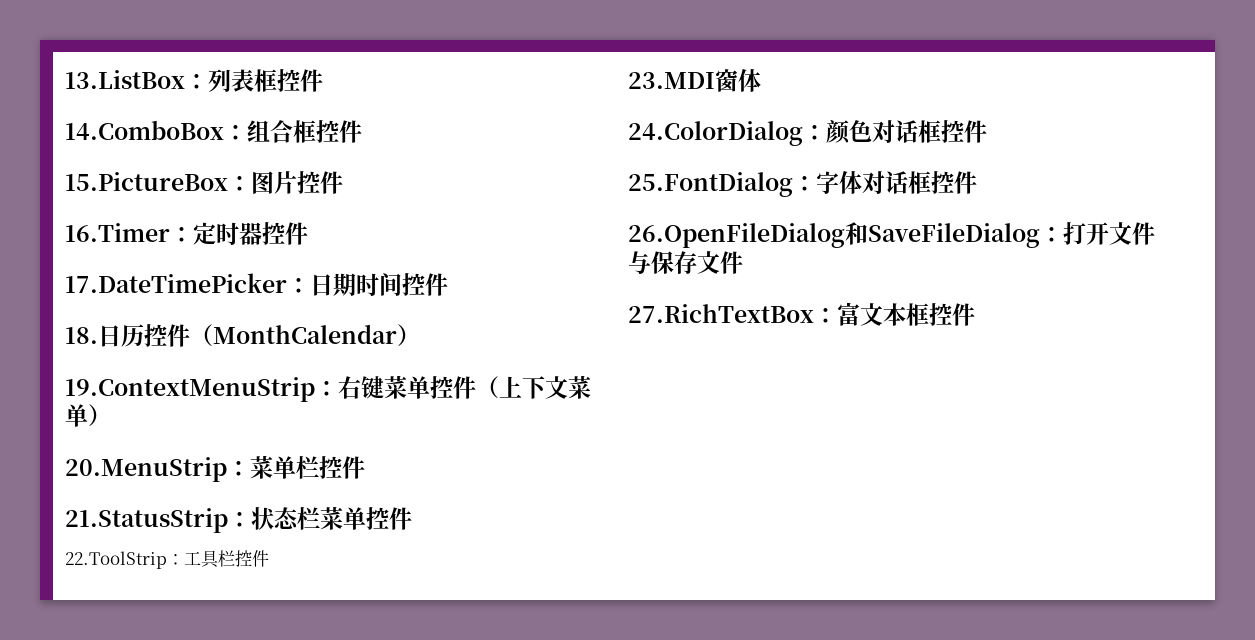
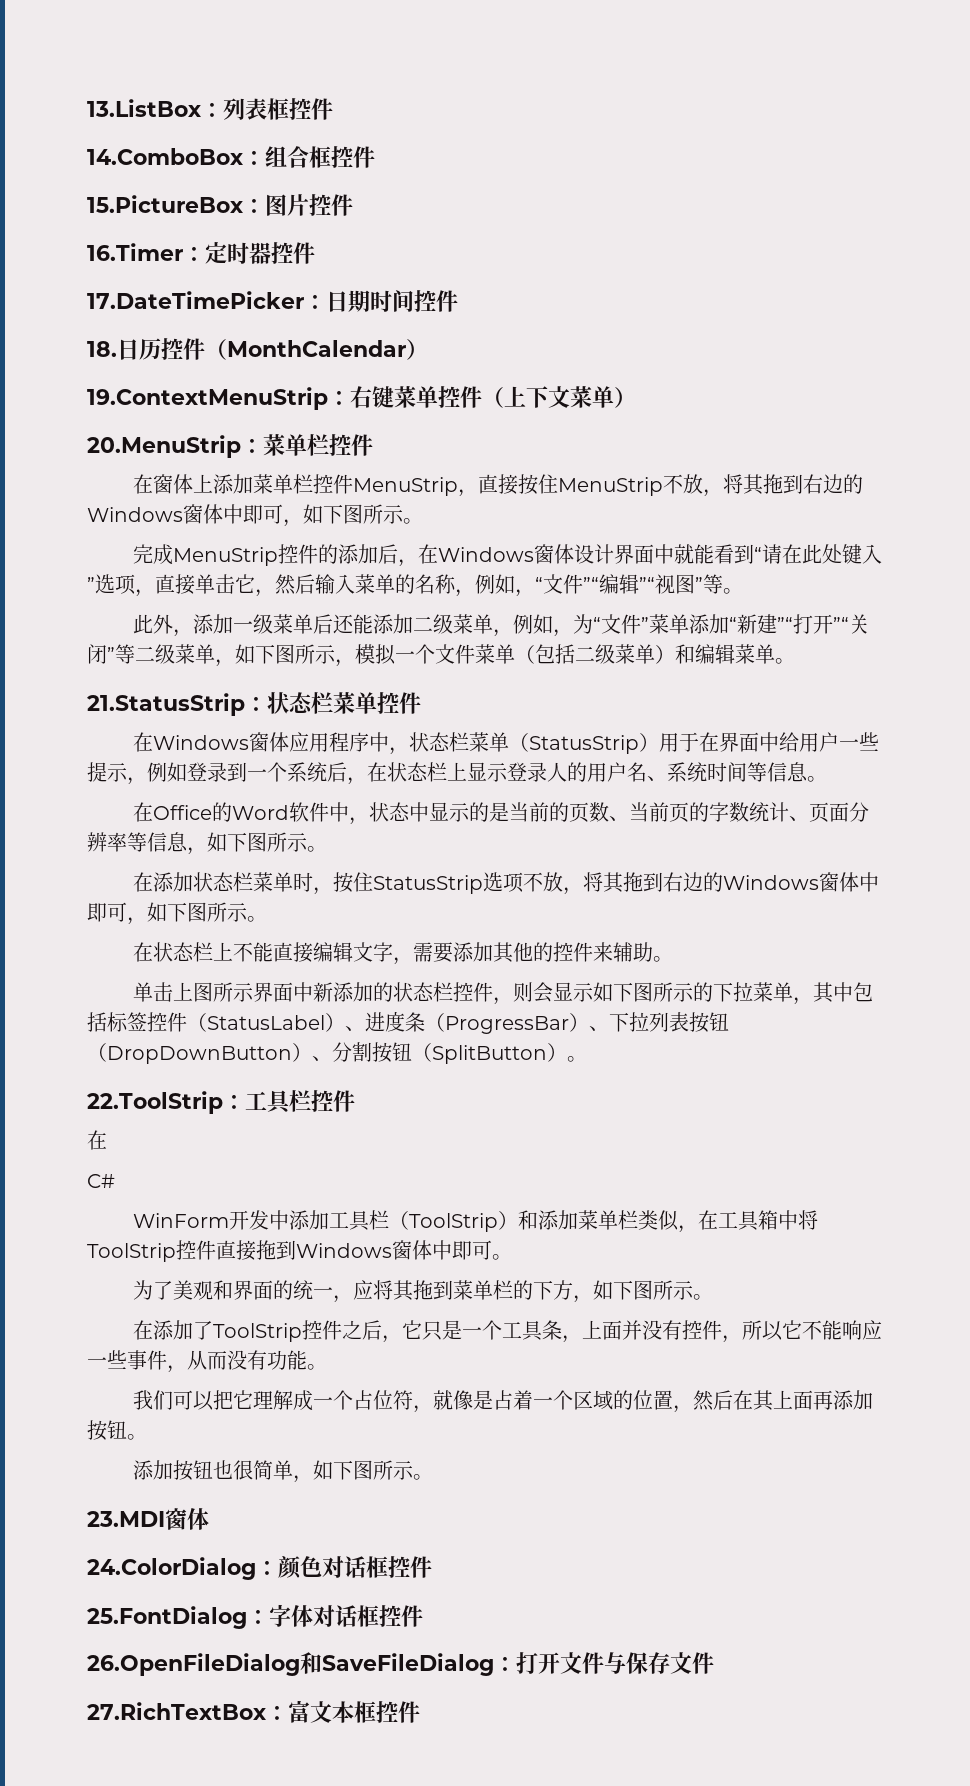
+ 在窗体上添加菜单栏控件MenuStrip，直接按住MenuStrip不放，将其拖到右边的Windows窗体中即可，如下图所示。
+ 完成MenuStrip控件的添加后，在Windows窗体设计界面中就能看到“请在此处键入”选项，直接单击它，然后输入菜单的名称，例如，“文件”“编辑”“视图”等。
+ 此外，添加一级菜单后还能添加二级菜单，例如，为“文件”菜单添加“新建”“打开”“关闭”等二级菜单，如下图所示，模拟一个文件菜单（包括二级菜单）和编辑菜单。
+ 在Windows窗体应用程序中，状态栏菜单（StatusStrip）用于在界面中给用户一些提示，例如登录到一个系统后，在状态栏上显示登录人的用户名、系统时间等信息。
+ 在Office的Word软件中，状态中显示的是当前的页数、当前页的字数统计、页面分辨率等信息，如下图所示。
+ 在添加状态栏菜单时，按住StatusStrip选项不放，将其拖到右边的Windows窗体中即可，如下图所示。
+ 在状态栏上不能直接编辑文字，需要添加其他的控件来辅助。
+ 单击上图所示界面中新添加的状态栏控件，则会显示如下图所示的下拉菜单，其中包括标签控件（StatusLabel）、进度条（ProgressBar）、下拉列表按钮（DropDownButton）、分割按钮（SplitButton）。
  22.ToolStrip：工具栏控件
+ 在
+ C#
+ WinForm开发中添加工具栏（ToolStrip）和添加菜单栏类似，在工具箱中将ToolStrip控件直接拖到Windows窗体中即可。
+ 为了美观和界面的统一，应将其拖到菜单栏的下方，如下图所示。
+ 在添加了ToolStrip控件之后，它只是一个工具条，上面并没有控件，所以它不能响应一些事件，从而没有功能。
+ 我们可以把它理解成一个占位符，就像是占着一个区域的位置，然后在其上面再添加按钮。
+ 添加按钮也很简单，如下图所示。

